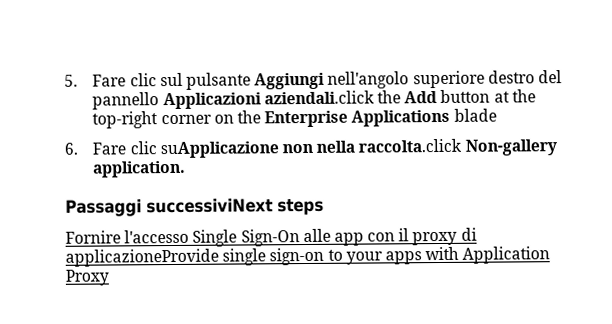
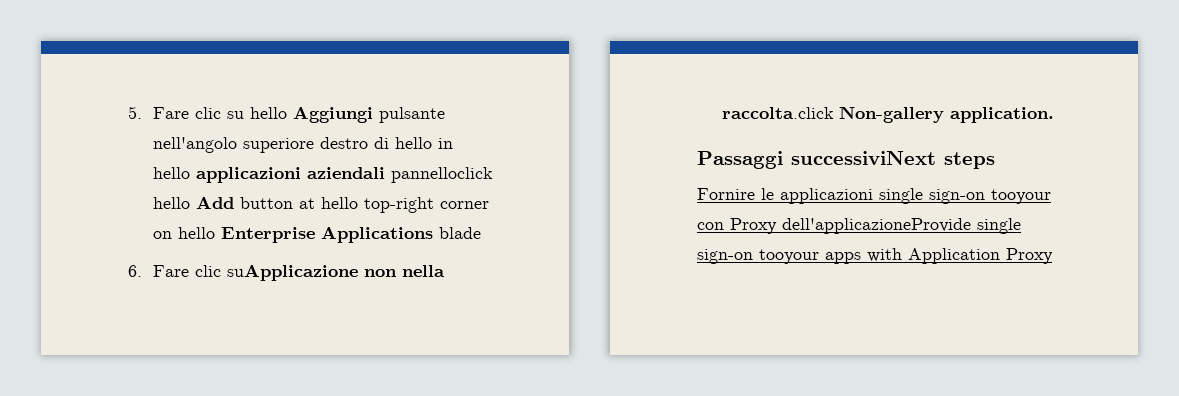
- 5. Fare clic sul pulsante Aggiungi nell'angolo superiore destro del pannello Applicazioni aziendali.click the Add button at the top-right corner on the Enterprise Applications blade
+ 5. Fare clic su hello Aggiungi pulsante nell'angolo superiore destro di hello in hello applicazioni aziendali pannelloclick hello Add button at hello top-right corner on hello Enterprise Applications blade
- Fornire l'accesso Single Sign-On alle app con il proxy di applicazioneProvide single sign-on to your apps with Application Proxy
+ Fornire le applicazioni single sign-on tooyour con Proxy dell'applicazioneProvide single sign-on tooyour apps with Application Proxy

